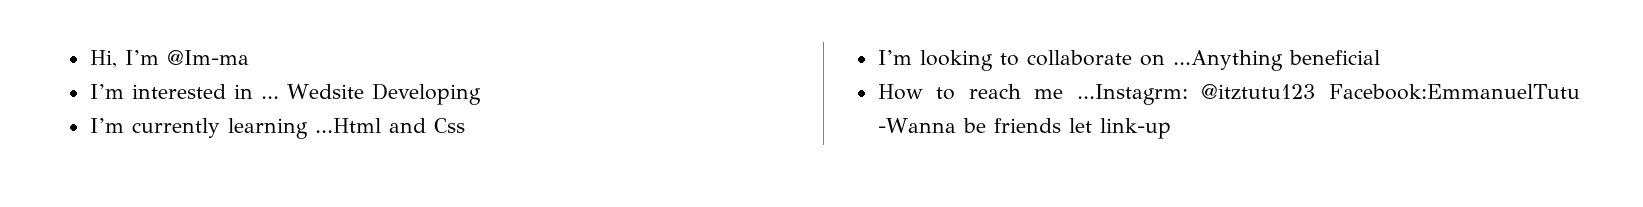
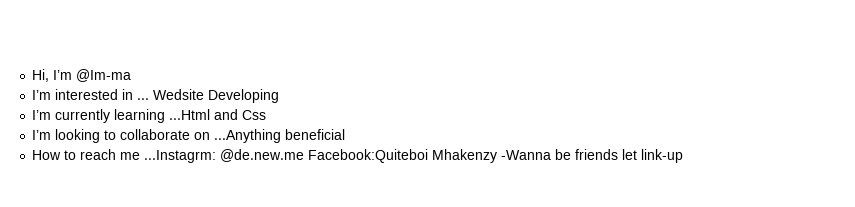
- How to reach me ...Instagrm: @itztutu123 Facebook:EmmanuelTutu -Wanna be friends let link-up
+ How to reach me ...Instagrm: @de.new.me Facebook:Quiteboi Mhakenzy -Wanna be friends let link-up

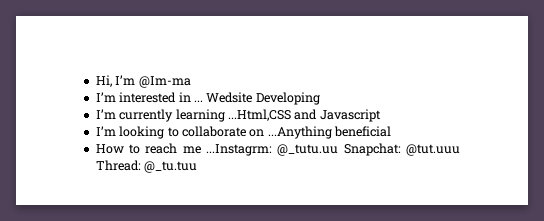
- I’m currently learning ...Html and Css
+ I’m currently learning ...Html,CSS and Javascript
- How to reach me ...Instagrm: @de.new.me Facebook:Quiteboi Mhakenzy -Wanna be friends let link-up
+ How to reach me ...Instagrm: @_tutu.uu Snapchat: @tut.uuu Thread: @_tu.tuu

